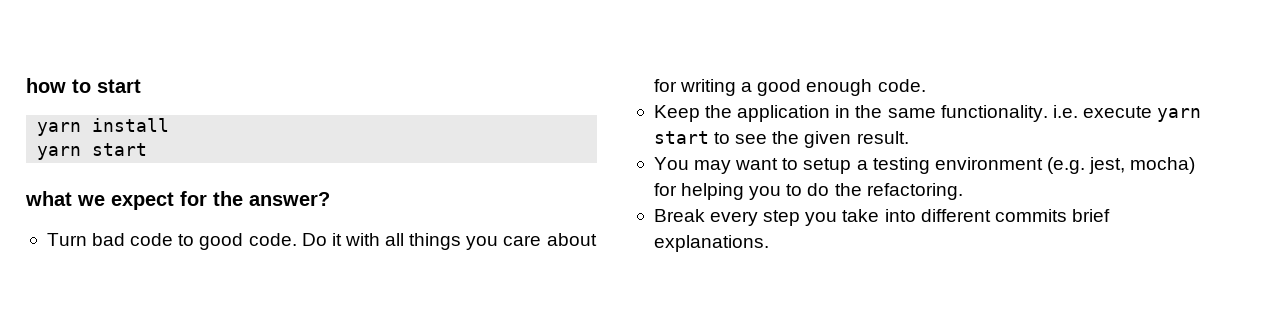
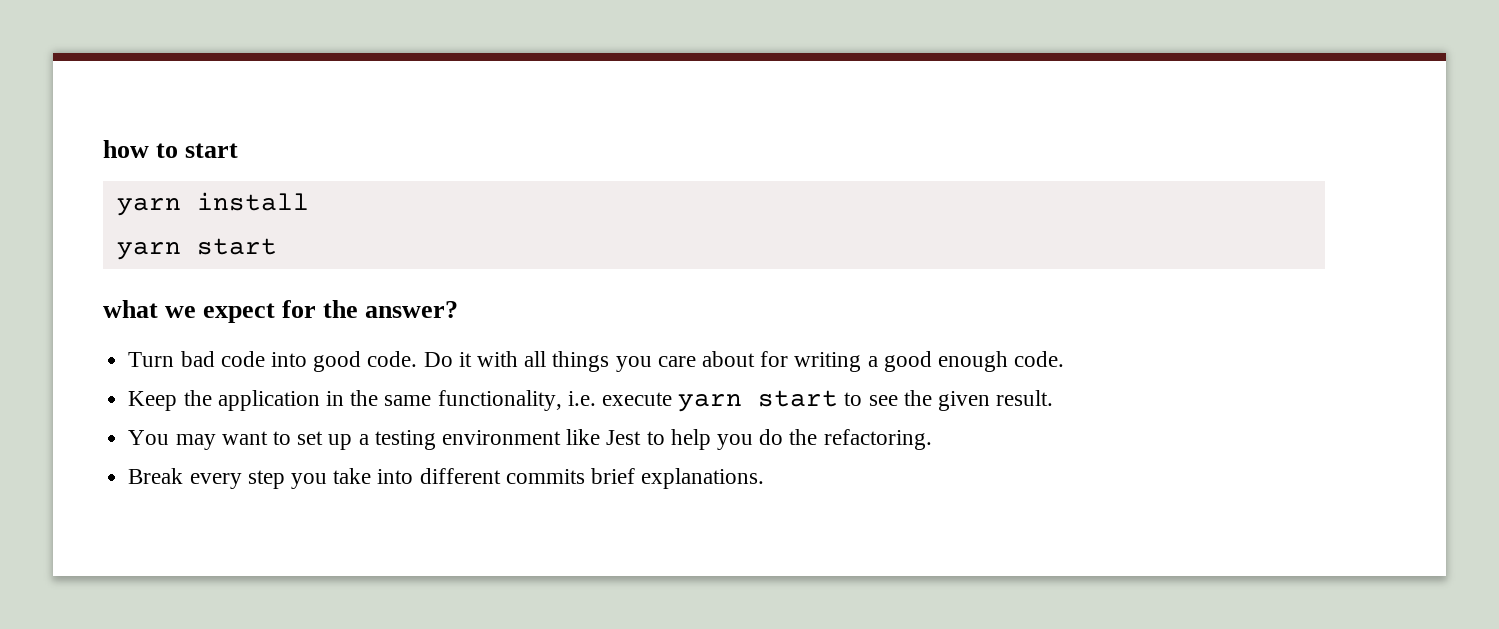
- Turn bad code to good code.
+ Turn bad code into good code.
- Keep the application in the same functionality. i.e. execute yarn start to see the given result.
+ Keep the application in the same functionality, i.e. execute yarn start to see the given result.
- You may want to setup a testing environment (e.g. jest, mocha) for helping you to do the refactoring.
+ You may want to set up a testing environment like Jest to help you do the refactoring.

